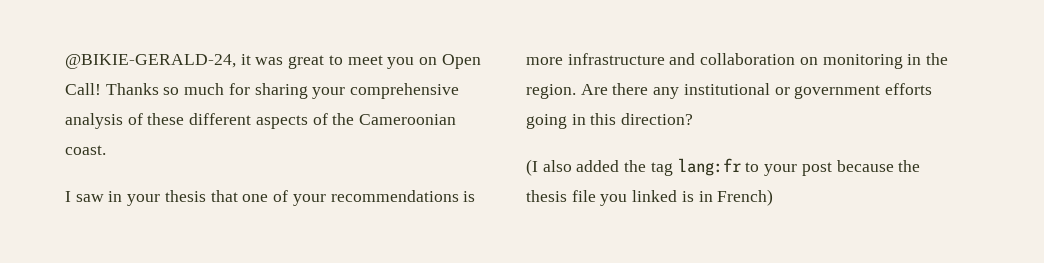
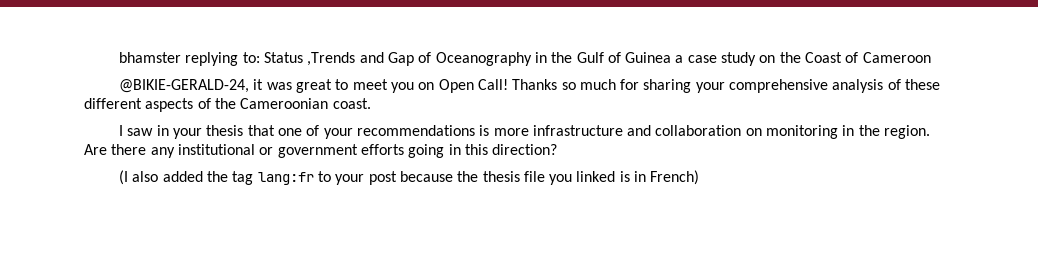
+ bhamster replying to: Status ,Trends and Gap of Oceanography in the Gulf of Guinea a case study on the Coast of Cameroon

